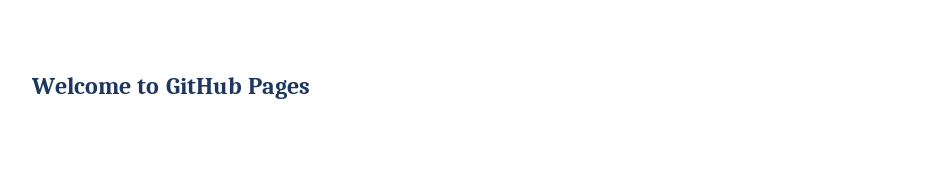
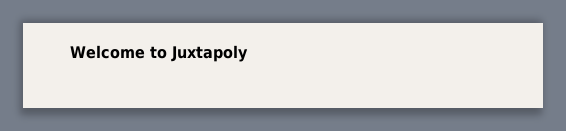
- Welcome to GitHub Pages
+ Welcome to Juxtapoly

